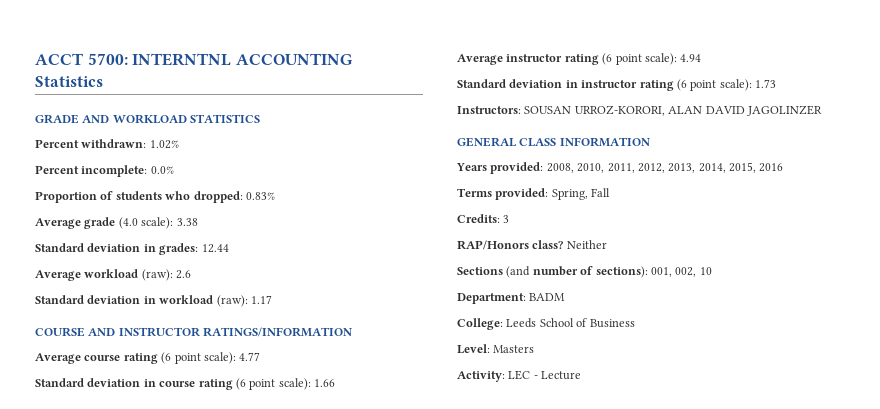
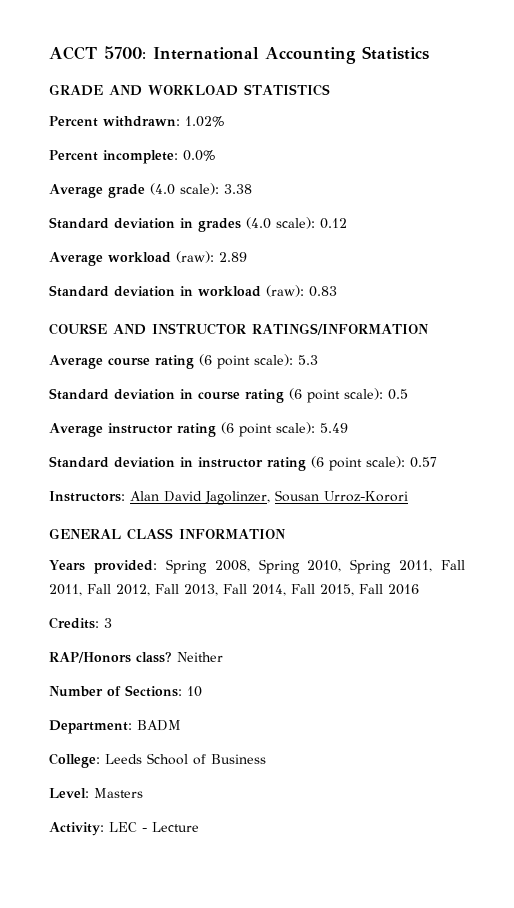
- ACCT 5700: INTERNTNL ACCOUNTING Statistics
+ ACCT 5700: International Accounting Statistics
- Proportion of students who dropped: 0.83%
- Standard deviation in grades: 12.44
+ Standard deviation in grades (4.0 scale): 0.12
- Average workload (raw): 2.6
+ Average workload (raw): 2.89
- Standard deviation in workload (raw): 1.17
+ Standard deviation in workload (raw): 0.83
- Average course rating (6 point scale): 4.77
+ Average course rating (6 point scale): 5.3
- Standard deviation in course rating (6 point scale): 1.66
+ Standard deviation in course rating (6 point scale): 0.5
- Average instructor rating (6 point scale): 4.94
+ Average instructor rating (6 point scale): 5.49
- Standard deviation in instructor rating (6 point scale): 1.73
+ Standard deviation in instructor rating (6 point scale): 0.57
- Instructors: SOUSAN URROZ-KORORI, ALAN DAVID JAGOLINZER
+ Instructors: Alan David Jagolinzer, Sousan Urroz-Korori
- Years provided: 2008, 2010, 2011, 2012, 2013, 2014, 2015, 2016
- Terms provided: Spring, Fall
+ Years provided: Spring 2008, Spring 2010, Spring 2011, Fall 2011, Fall 2012, Fall 2013, Fall 2014, Fall 2015, Fall 2016
- Sections (and number of sections): 001, 002, 10
+ Number of Sections: 10

